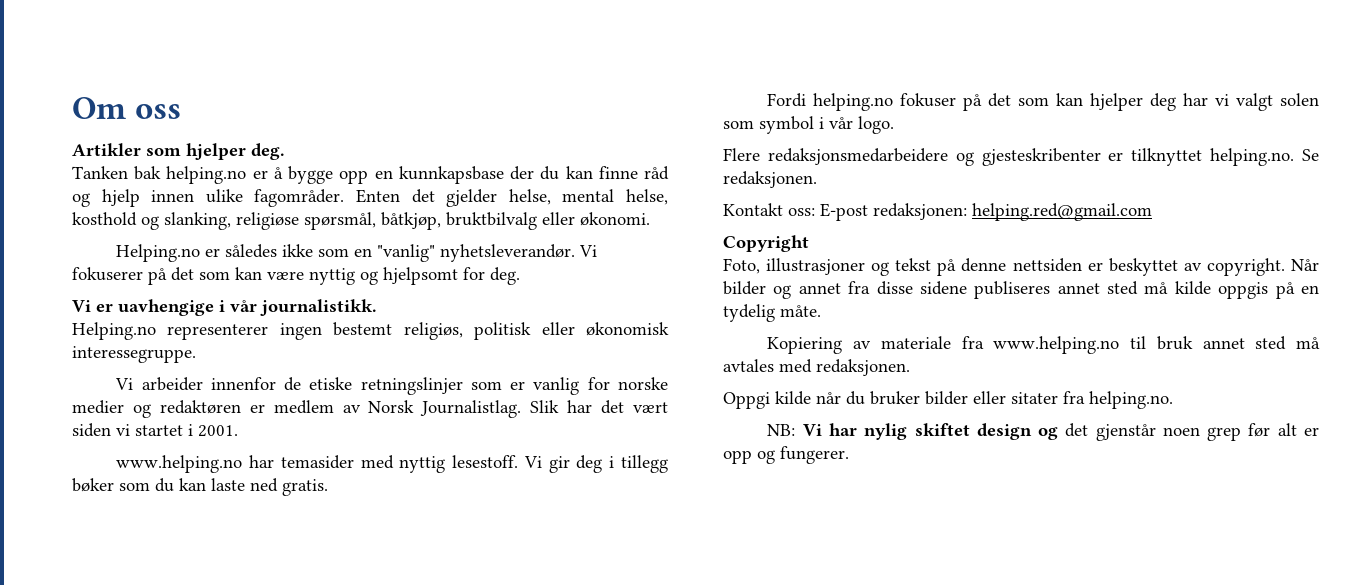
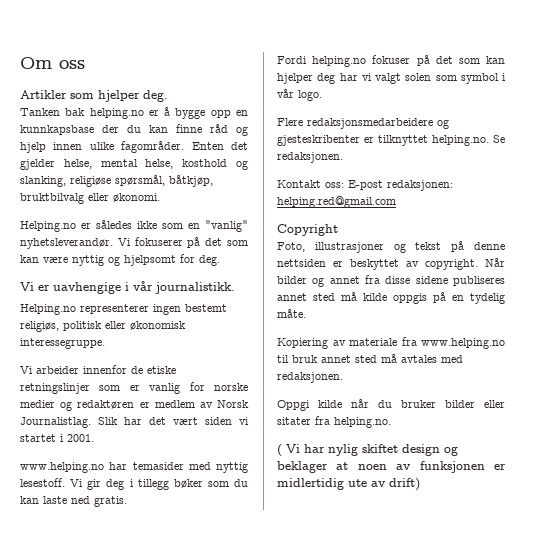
- NB: Vi har nylig skiftet design og det gjenstår noen grep før alt er opp og fungerer.
+ ( Vi har nylig skiftet design og beklager at noen av funksjonen er midlertidig ute av drift)

